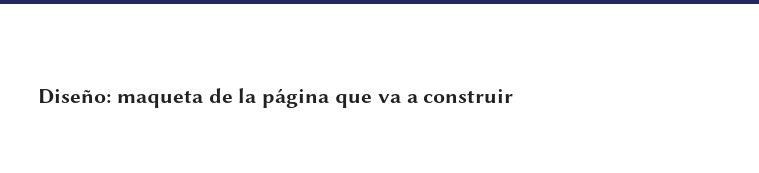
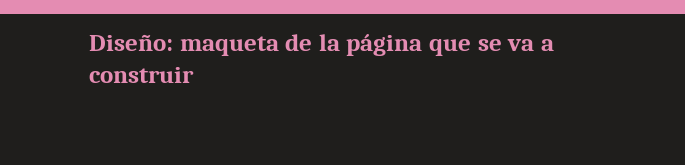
- Diseño: maqueta de la página que va a construir
+ Diseño: maqueta de la página que se va a construir

